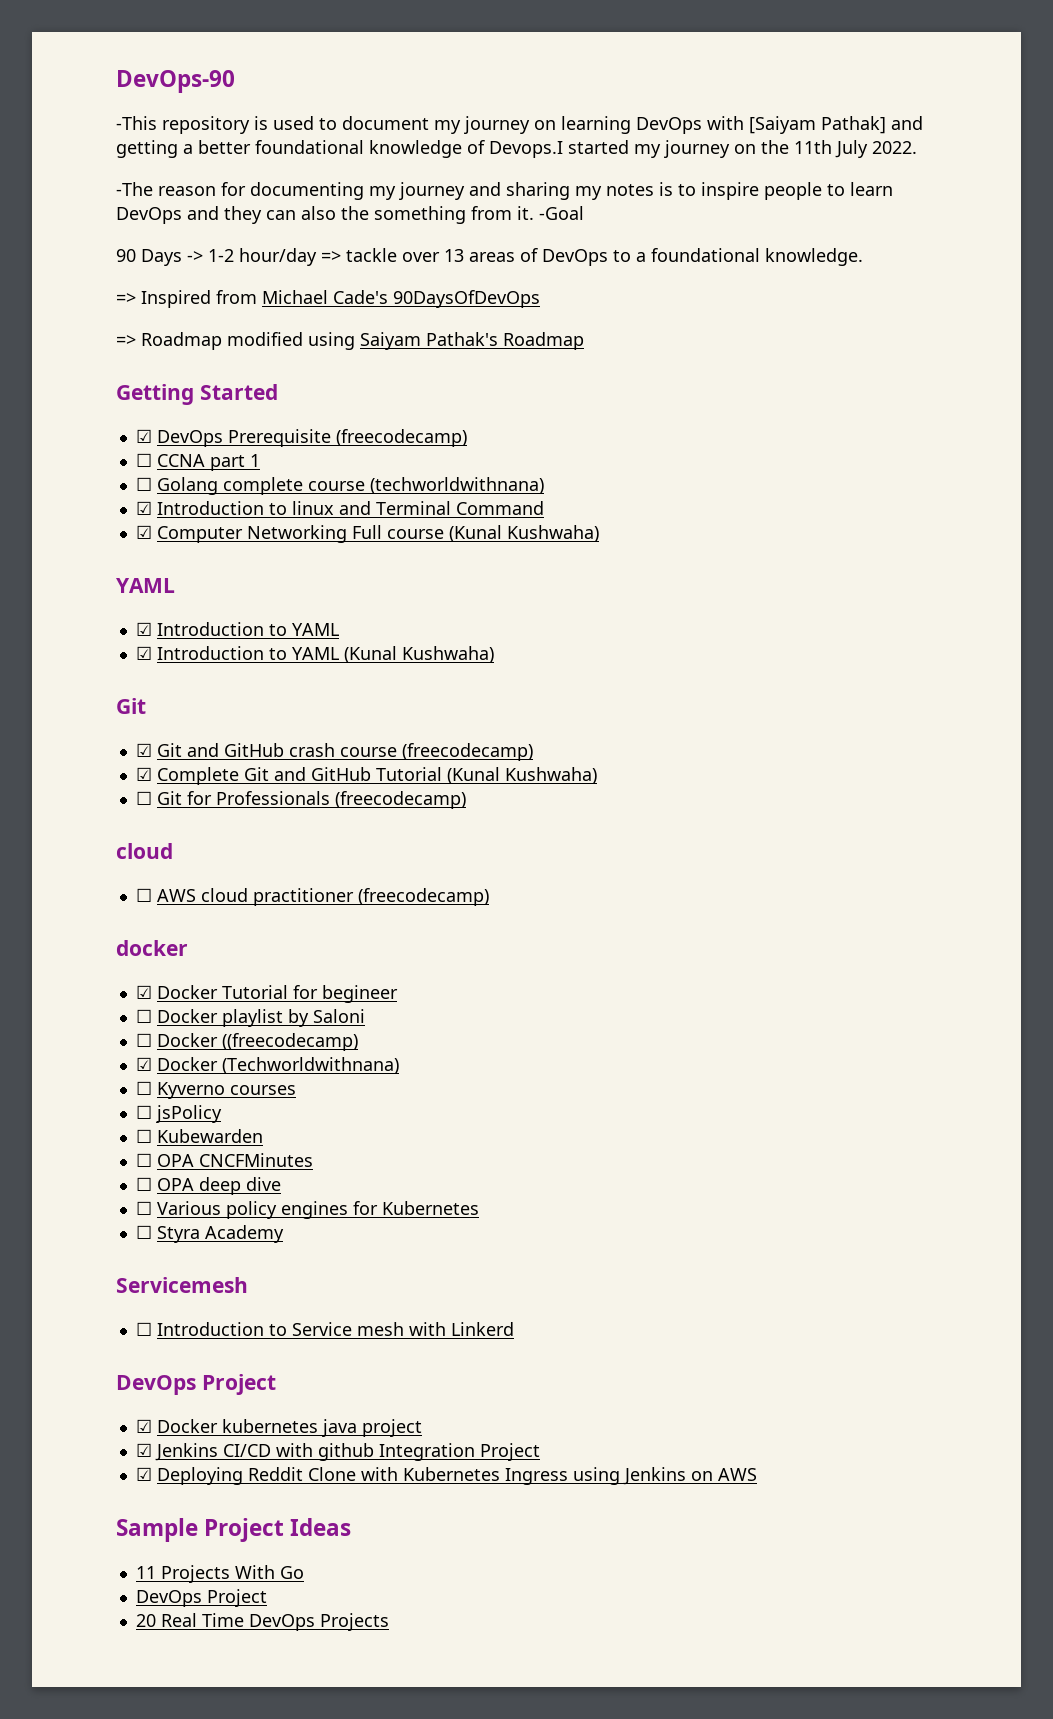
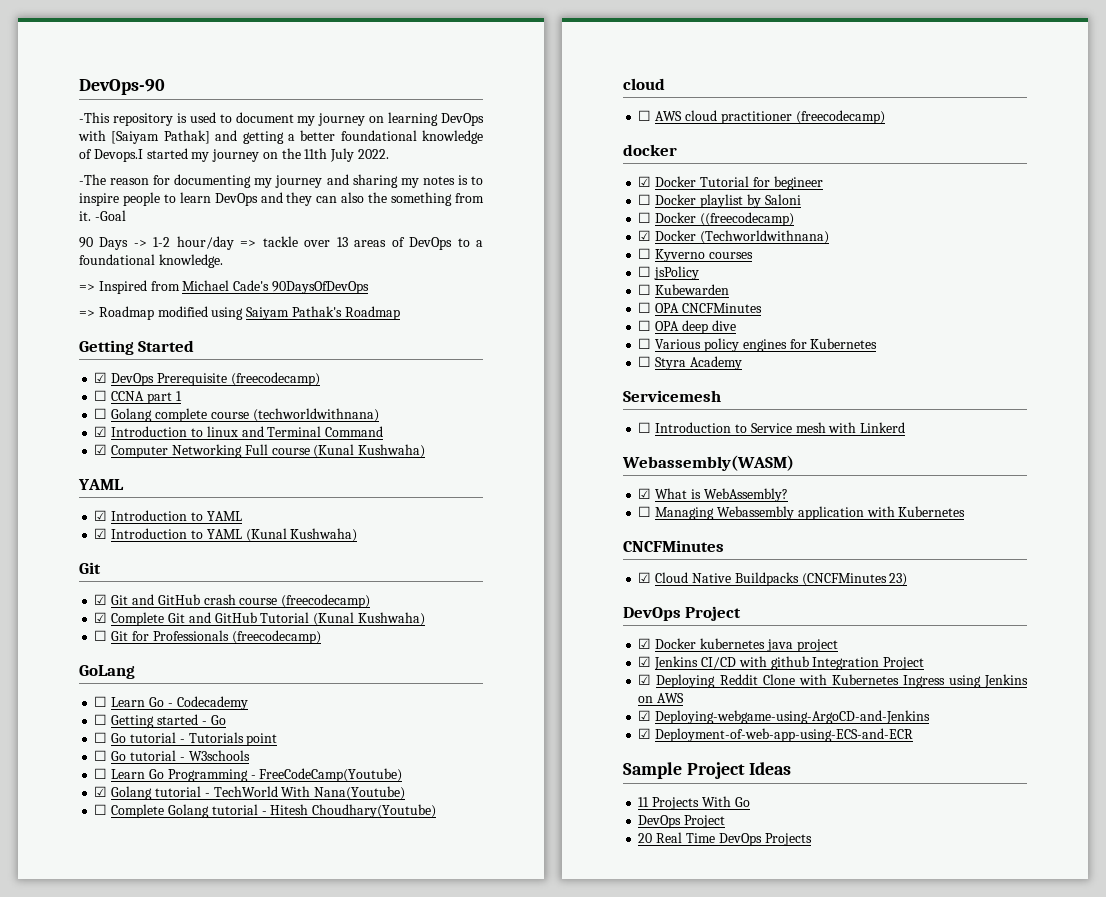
+ GoLang
+ ☐ Learn Go - Codecademy
+ ☐ Getting started - Go
+ ☐ Go tutorial - Tutorials point
+ ☐ Go tutorial - W3schools
+ ☐ Learn Go Programming - FreeCodeCamp(Youtube)
+ ☑ Golang tutorial - TechWorld With Nana(Youtube)
+ ☐ Complete Golang tutorial - Hitesh Choudhary(Youtube)
+ Webassembly(WASM)
+ ☑ What is WebAssembly?
+ ☐ Managing Webassembly application with Kubernetes
+ CNCFMinutes
+ ☑ Cloud Native Buildpacks (CNCFMinutes 23)
+ ☑ Deploying-webgame-using-ArgoCD-and-Jenkins
+ ☑ Deployment-of-web-app-using-ECS-and-ECR

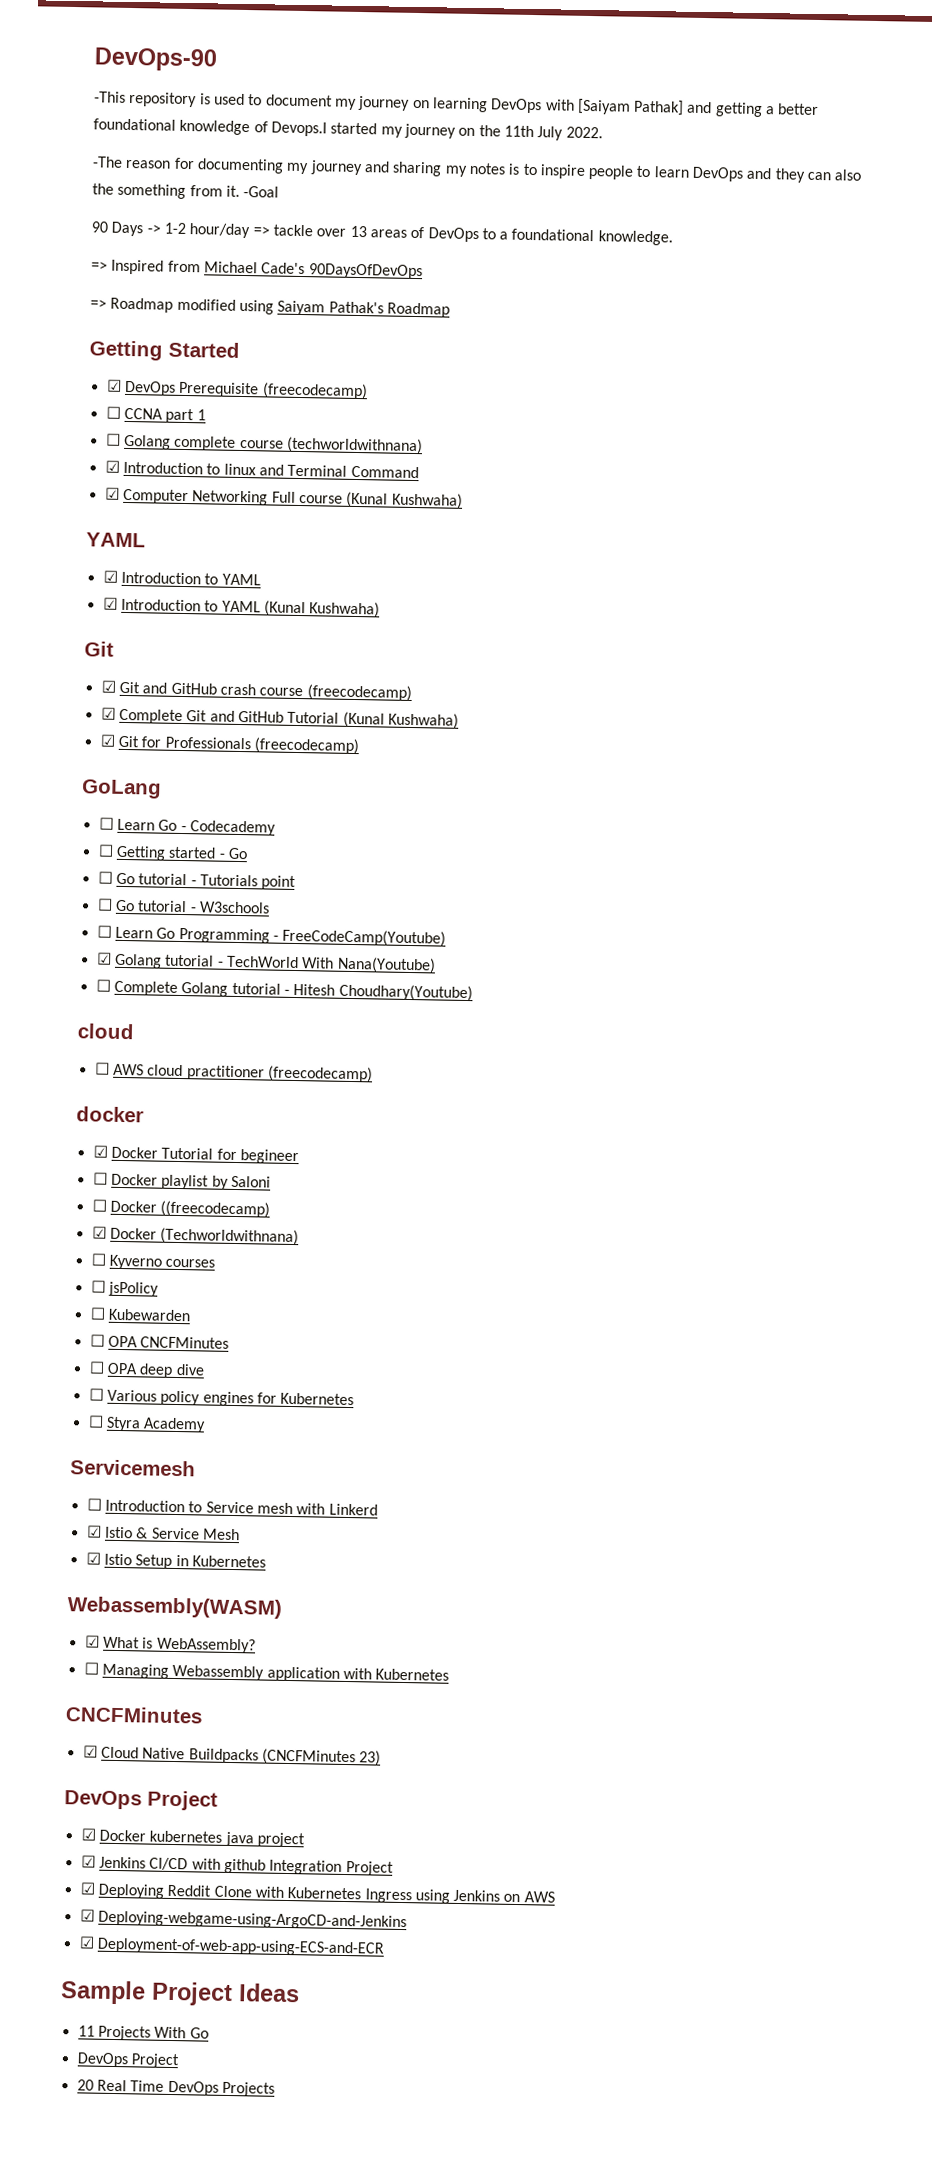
- ☐ Git for Professionals (freecodecamp)
+ ☑ Git for Professionals (freecodecamp)
+ ☑ Istio & Service Mesh
+ ☑ Istio Setup in Kubernetes

